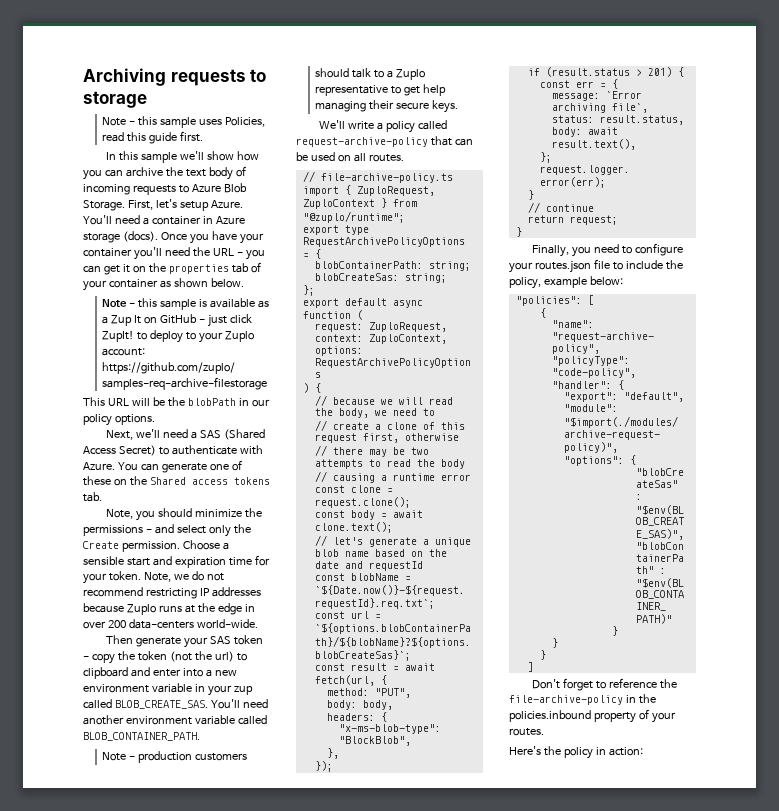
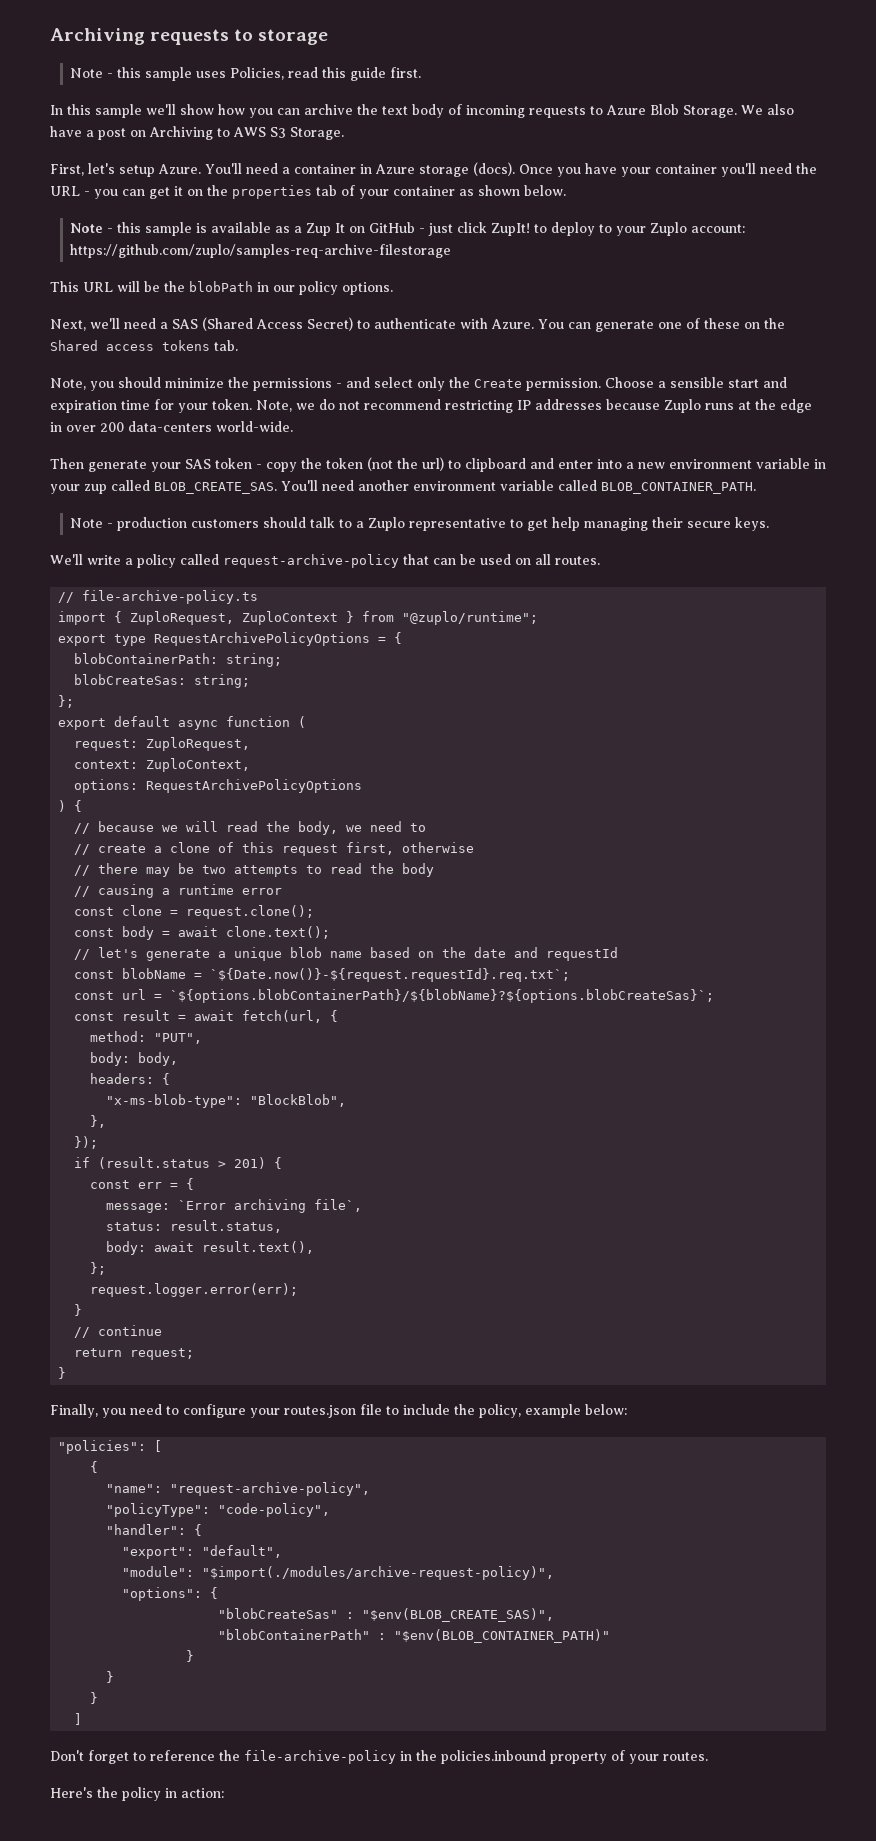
- In this sample we'll show how you can archive the text body of incoming requests to Azure Blob Storage. First, let's setup Azure.
+ In this sample we'll show how you can archive the text body of incoming requests to Azure Blob Storage. We also have a post on Archiving to AWS S3 Storage.
+ First, let's setup Azure.

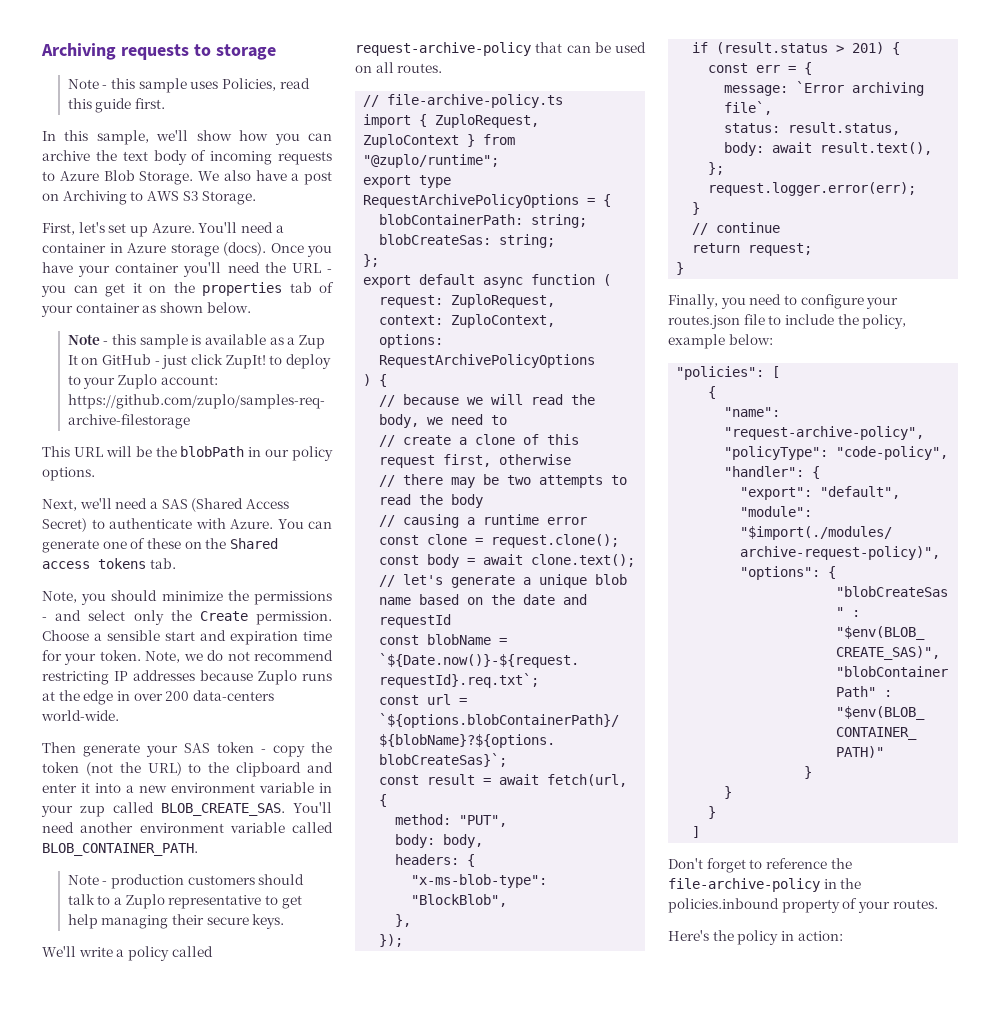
- In this sample we'll show how you can archive the text body of incoming requests to Azure Blob Storage.
+ In this sample, we'll show how you can archive the text body of incoming requests to Azure Blob Storage.
- First, let's setup Azure.
+ First, let's set up Azure.
- Then generate your SAS token - copy the token (not the url) to clipboard and enter into a new environment variable in your zup called BLOB_CREATE_SAS.
+ Then generate your SAS token - copy the token (not the URL) to the clipboard and enter it into a new environment variable in your zup called BLOB_CREATE_SAS.

